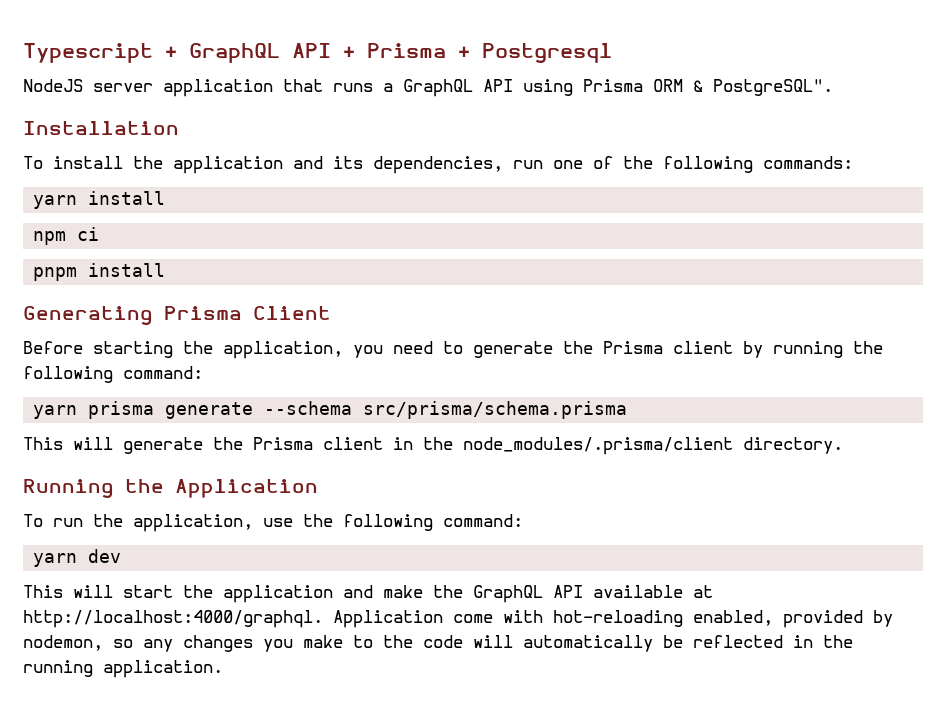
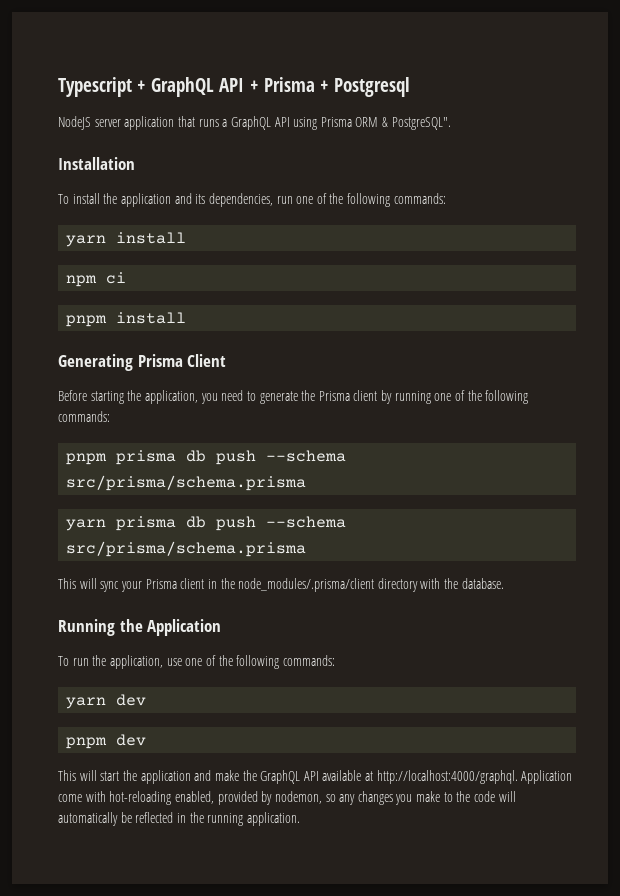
- Before starting the application, you need to generate the Prisma client by running the following command:
+ Before starting the application, you need to generate the Prisma client by running one of the following commands:
+ pnpm prisma db push --schema src/prisma/schema.prisma
- yarn prisma generate --schema src/prisma/schema.prisma
+ yarn prisma db push --schema src/prisma/schema.prisma
- This will generate the Prisma client in the node_modules/.prisma/client directory.
+ This will sync your Prisma client in the node_modules/.prisma/client directory with the database.
- To run the application, use the following command:
+ To run the application, use one of the following commands:
+ pnpm dev

